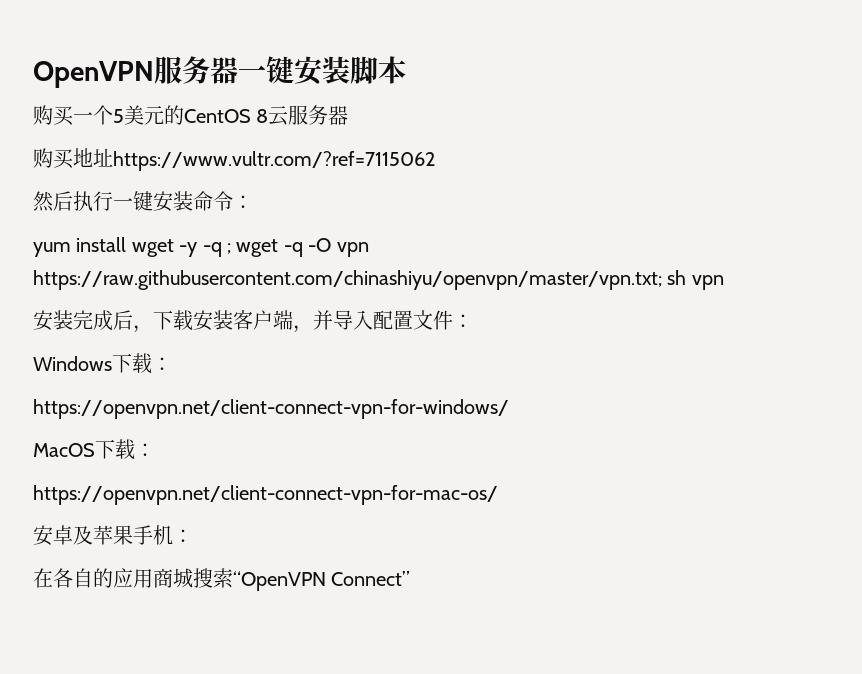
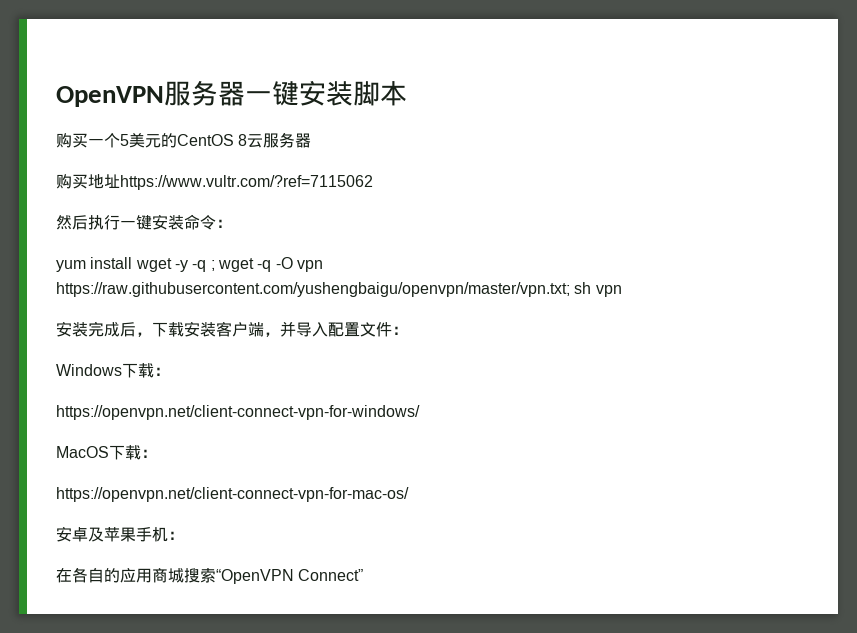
- yum install wget -y -q ; wget -q -O vpn https://raw.githubusercontent.com/chinashiyu/openvpn/master/vpn.txt; sh vpn
+ yum install wget -y -q ; wget -q -O vpn https://raw.githubusercontent.com/yushengbaigu/openvpn/master/vpn.txt; sh vpn

